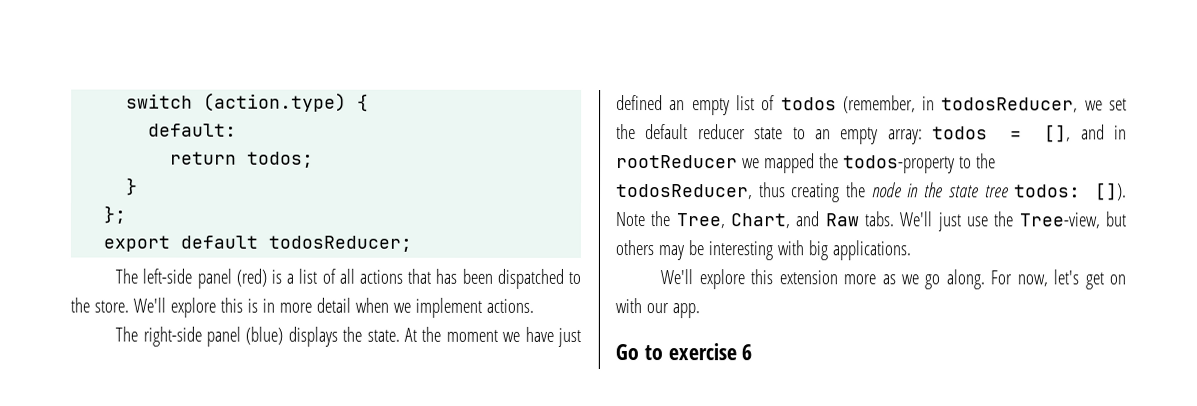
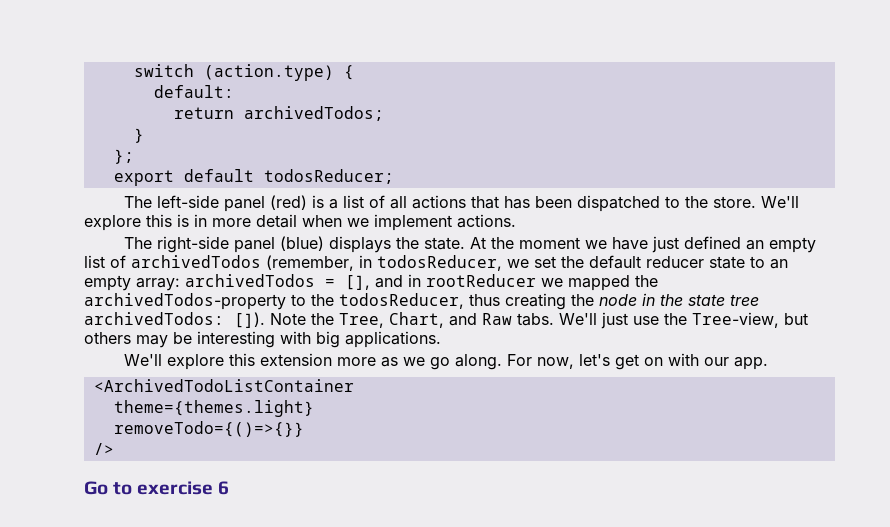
- return todos;
+ return archivedTodos;
- At the moment we have just defined an empty list of todos (remember, in todosReducer, we set the default reducer state to an empty array: todos = [], and in rootReducer we mapped the todos-property to the todosReducer, thus creating the node in the state tree todos: []).
+ At the moment we have just defined an empty list of archivedTodos (remember, in todosReducer, we set the default reducer state to an empty array: archivedTodos = [], and in rootReducer we mapped the archivedTodos-property to the todosReducer, thus creating the node in the state tree archivedTodos: []).
+ <ArchivedTodoListContainer
+ theme={themes.light}
+ removeTodo={()=>{}}
+ />

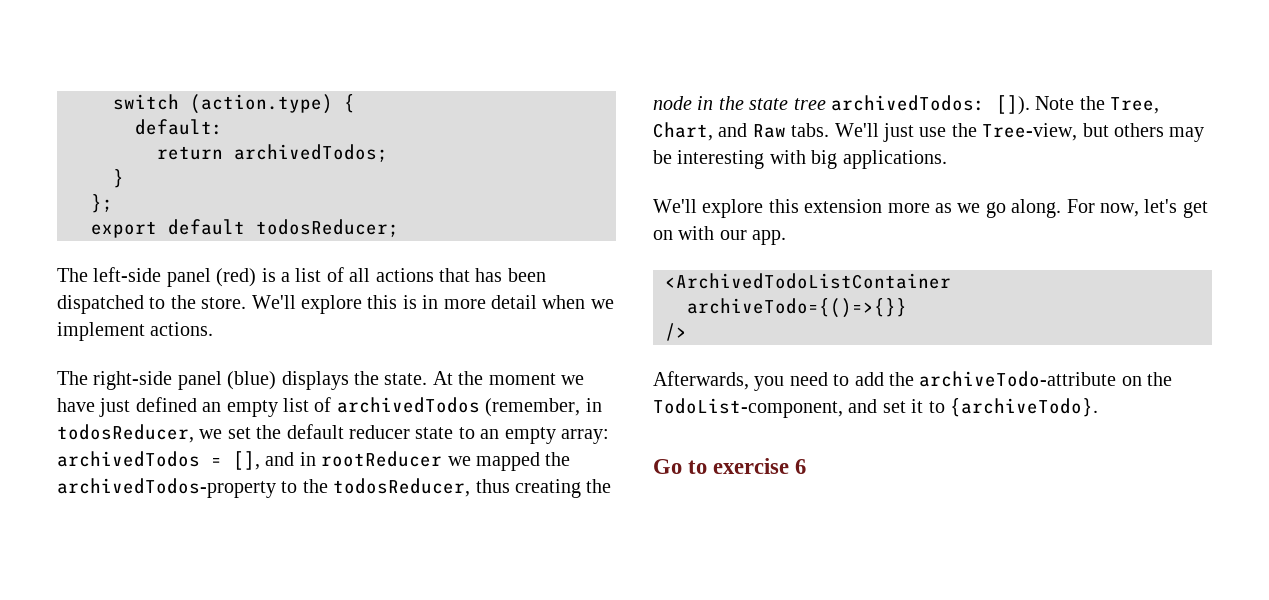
- theme={themes.light}
- removeTodo={()=>{}}
+ archiveTodo={()=>{}}
+ Afterwards, you need to add the archiveTodo-attribute on the TodoList-component, and set it to {archiveTodo}.

